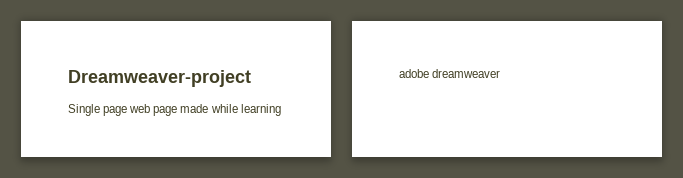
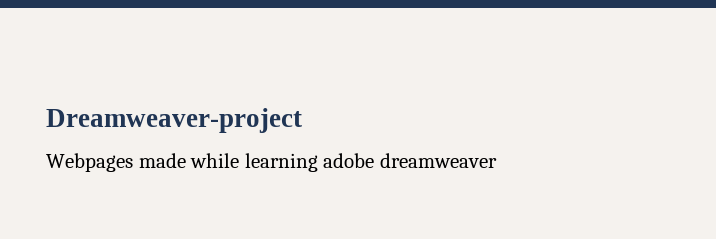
- Single page web page made while learning adobe dreamweaver
+ Webpages made while learning adobe dreamweaver

